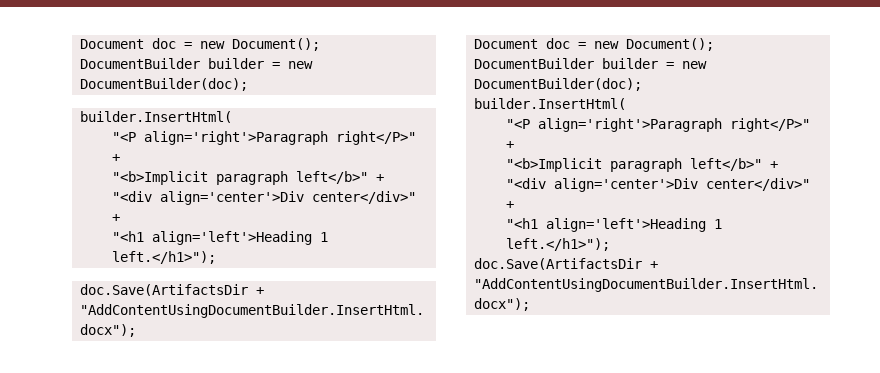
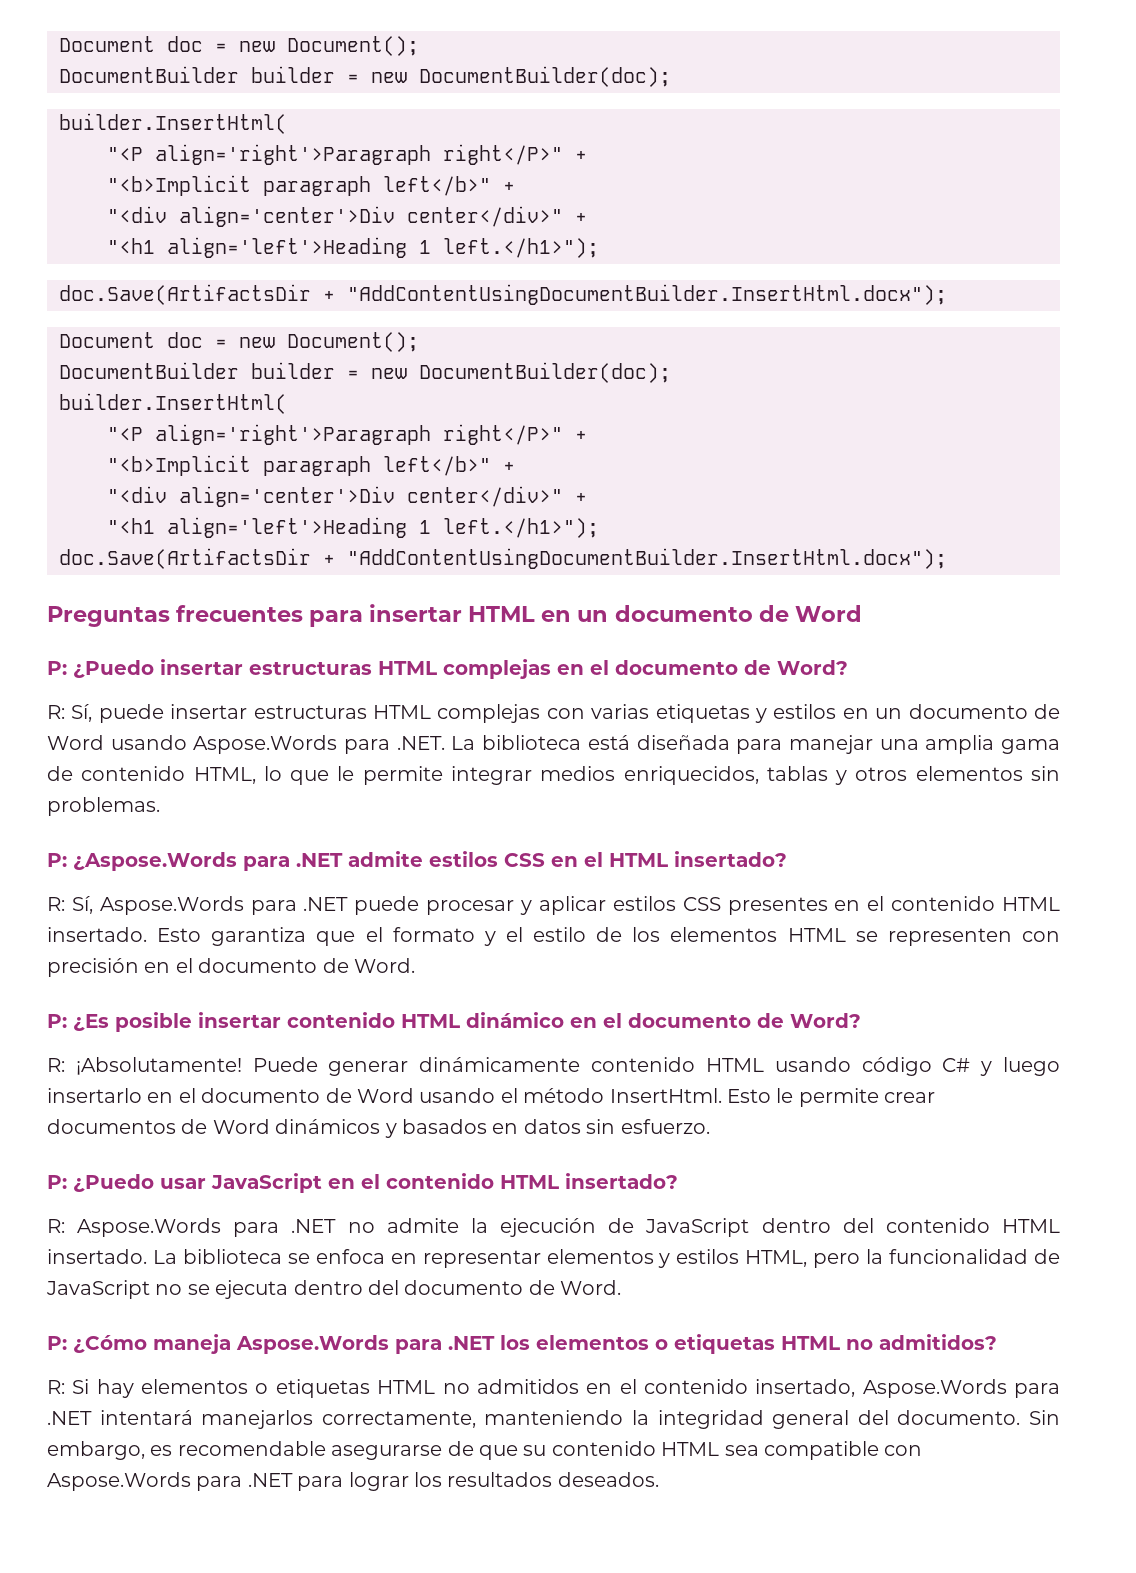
+ Preguntas frecuentes para insertar HTML en un documento de Word
+ P: ¿Puedo insertar estructuras HTML complejas en el documento de Word?
+ R: Sí, puede insertar estructuras HTML complejas con varias etiquetas y estilos en un documento de Word usando Aspose.Words para .NET. La biblioteca está diseñada para manejar una amplia gama de contenido HTML, lo que le permite integrar medios enriquecidos, tablas y otros elementos sin problemas.
+ P: ¿Aspose.Words para .NET admite estilos CSS en el HTML insertado?
+ R: Sí, Aspose.Words para .NET puede procesar y aplicar estilos CSS presentes en el contenido HTML insertado. Esto garantiza que el formato y el estilo de los elementos HTML se representen con precisión en el documento de Word.
+ P: ¿Es posible insertar contenido HTML dinámico en el documento de Word?
+ R: ¡Absolutamente! Puede generar dinámicamente contenido HTML usando código C# y luego insertarlo en el documento de Word usando el método InsertHtml. Esto le permite crear documentos de Word dinámicos y basados en datos sin esfuerzo.
+ P: ¿Puedo usar JavaScript en el contenido HTML insertado?
+ R: Aspose.Words para .NET no admite la ejecución de JavaScript dentro del contenido HTML insertado. La biblioteca se enfoca en representar elementos y estilos HTML, pero la funcionalidad de JavaScript no se ejecuta dentro del documento de Word.
+ P: ¿Cómo maneja Aspose.Words para .NET los elementos o etiquetas HTML no admitidos?
+ R: Si hay elementos o etiquetas HTML no admitidos en el contenido insertado, Aspose.Words para .NET intentará manejarlos correctamente, manteniendo la integridad general del documento. Sin embargo, es recomendable asegurarse de que su contenido HTML sea compatible con Aspose.Words para .NET para lograr los resultados deseados.

